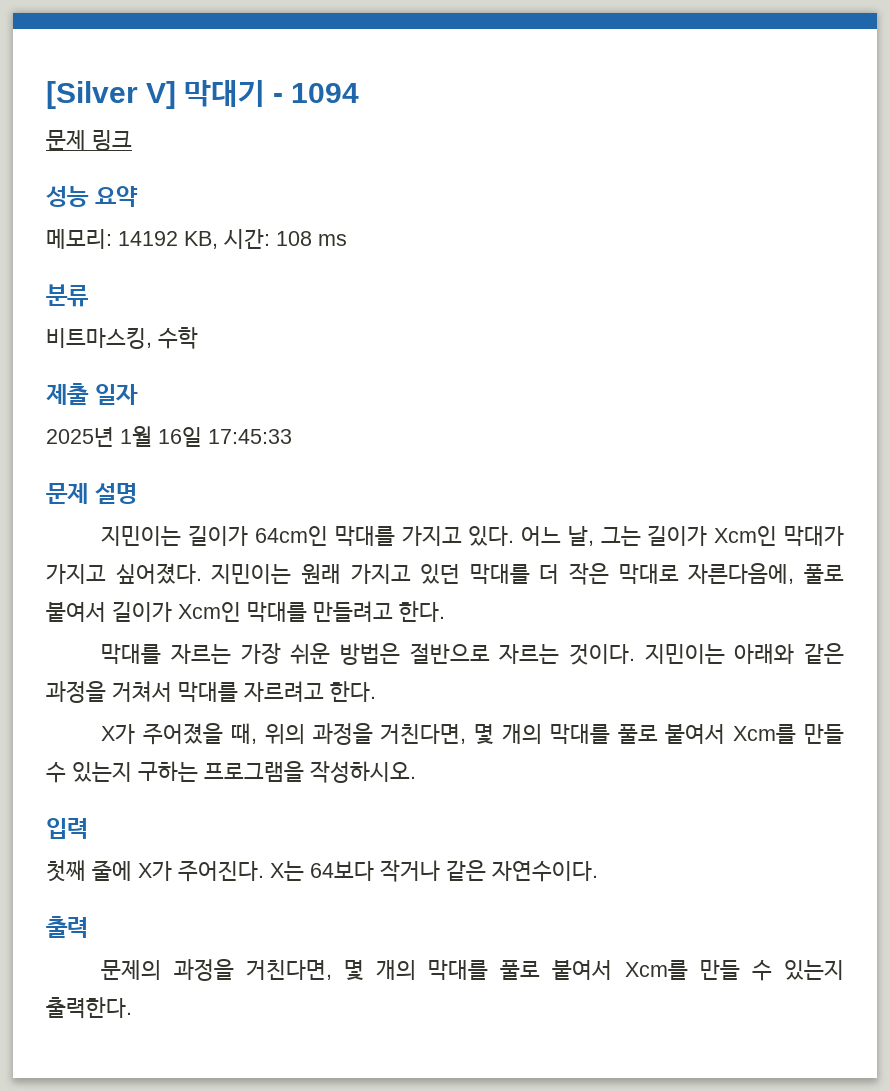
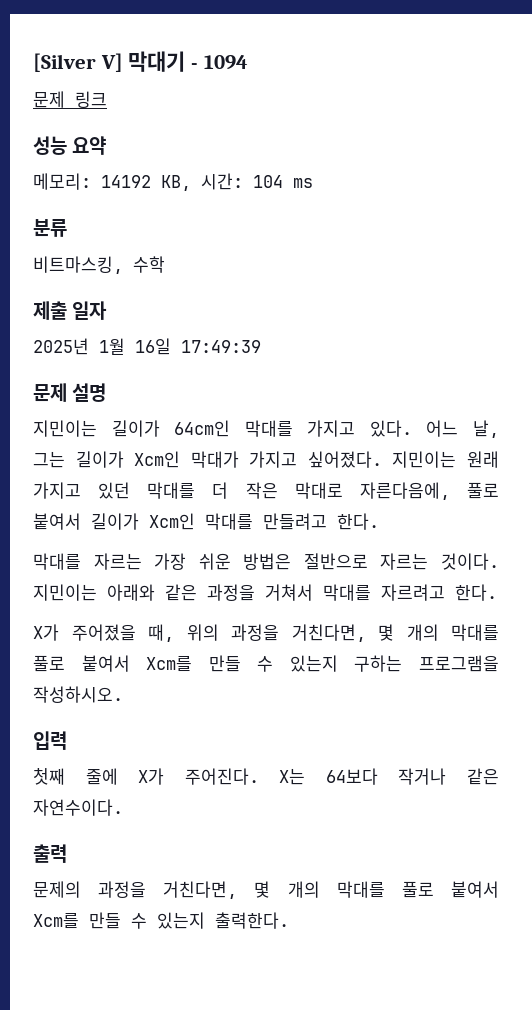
- 메모리: 14192 KB, 시간: 108 ms
+ 메모리: 14192 KB, 시간: 104 ms
- 2025년 1월 16일 17:45:33
+ 2025년 1월 16일 17:49:39

